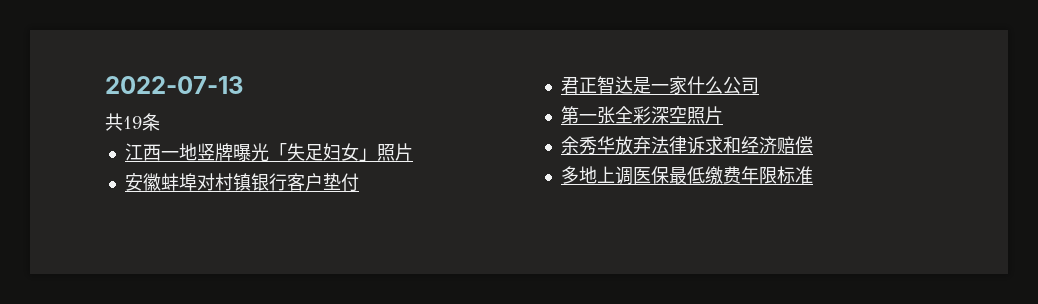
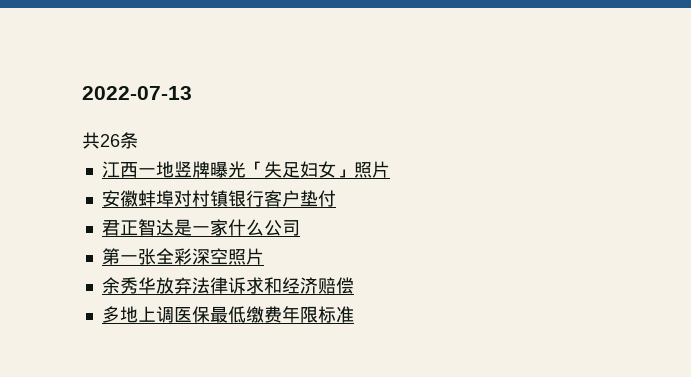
- 共19条
+ 共26条

